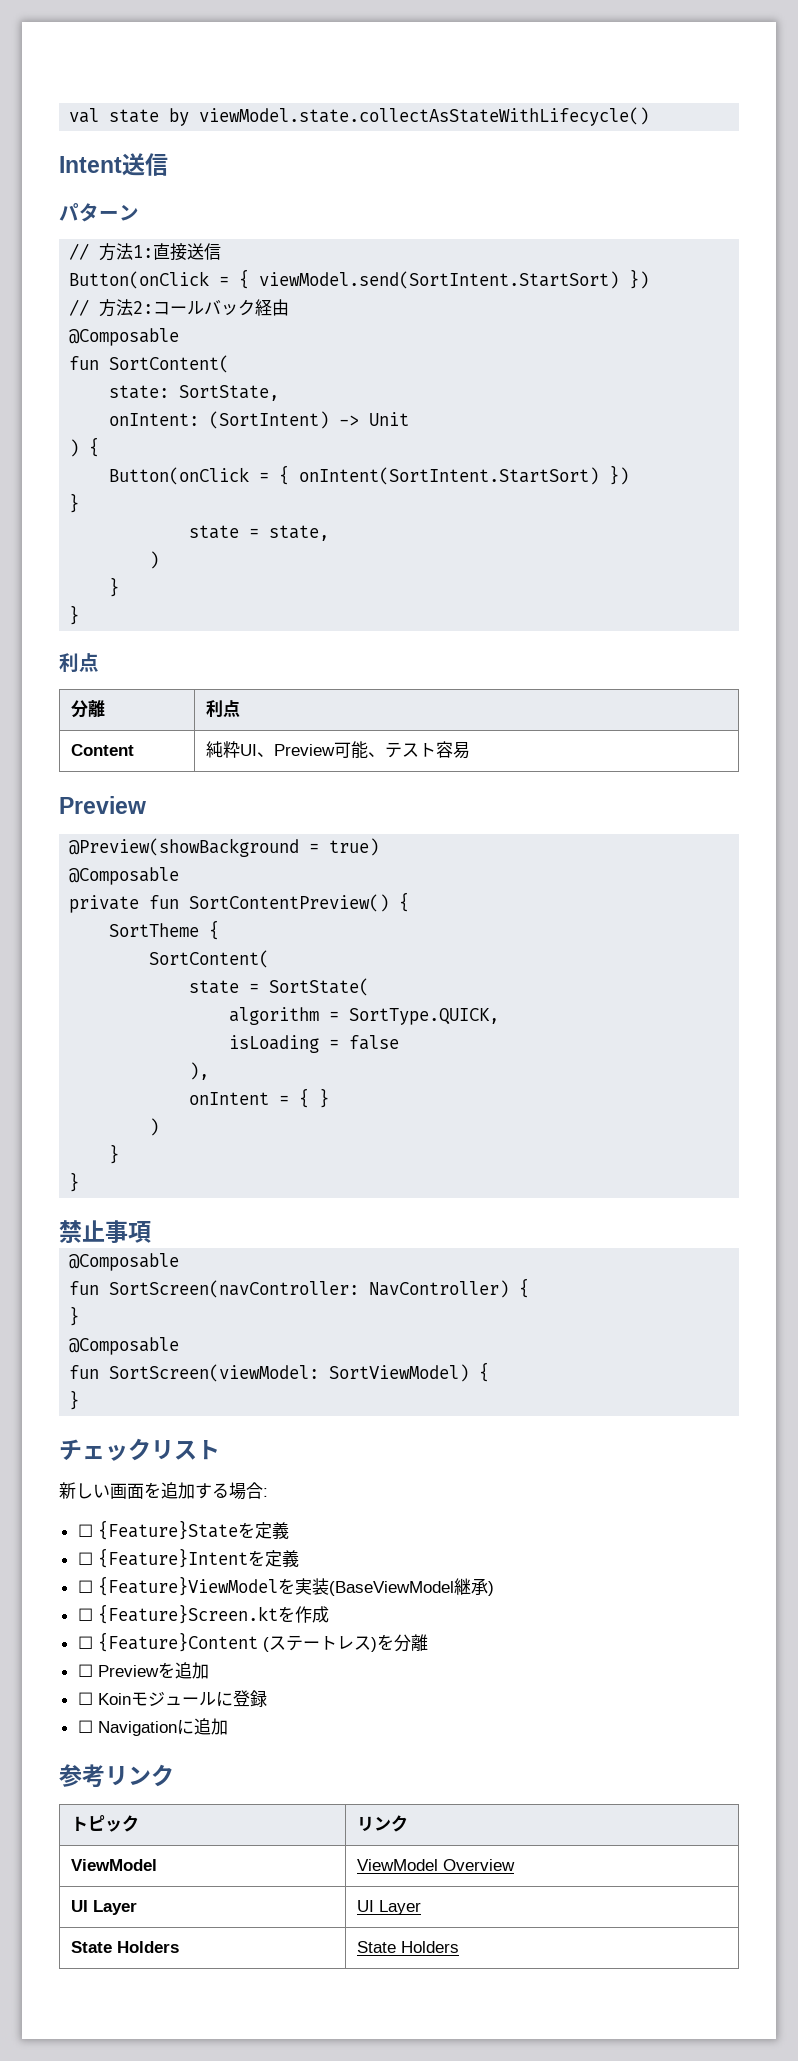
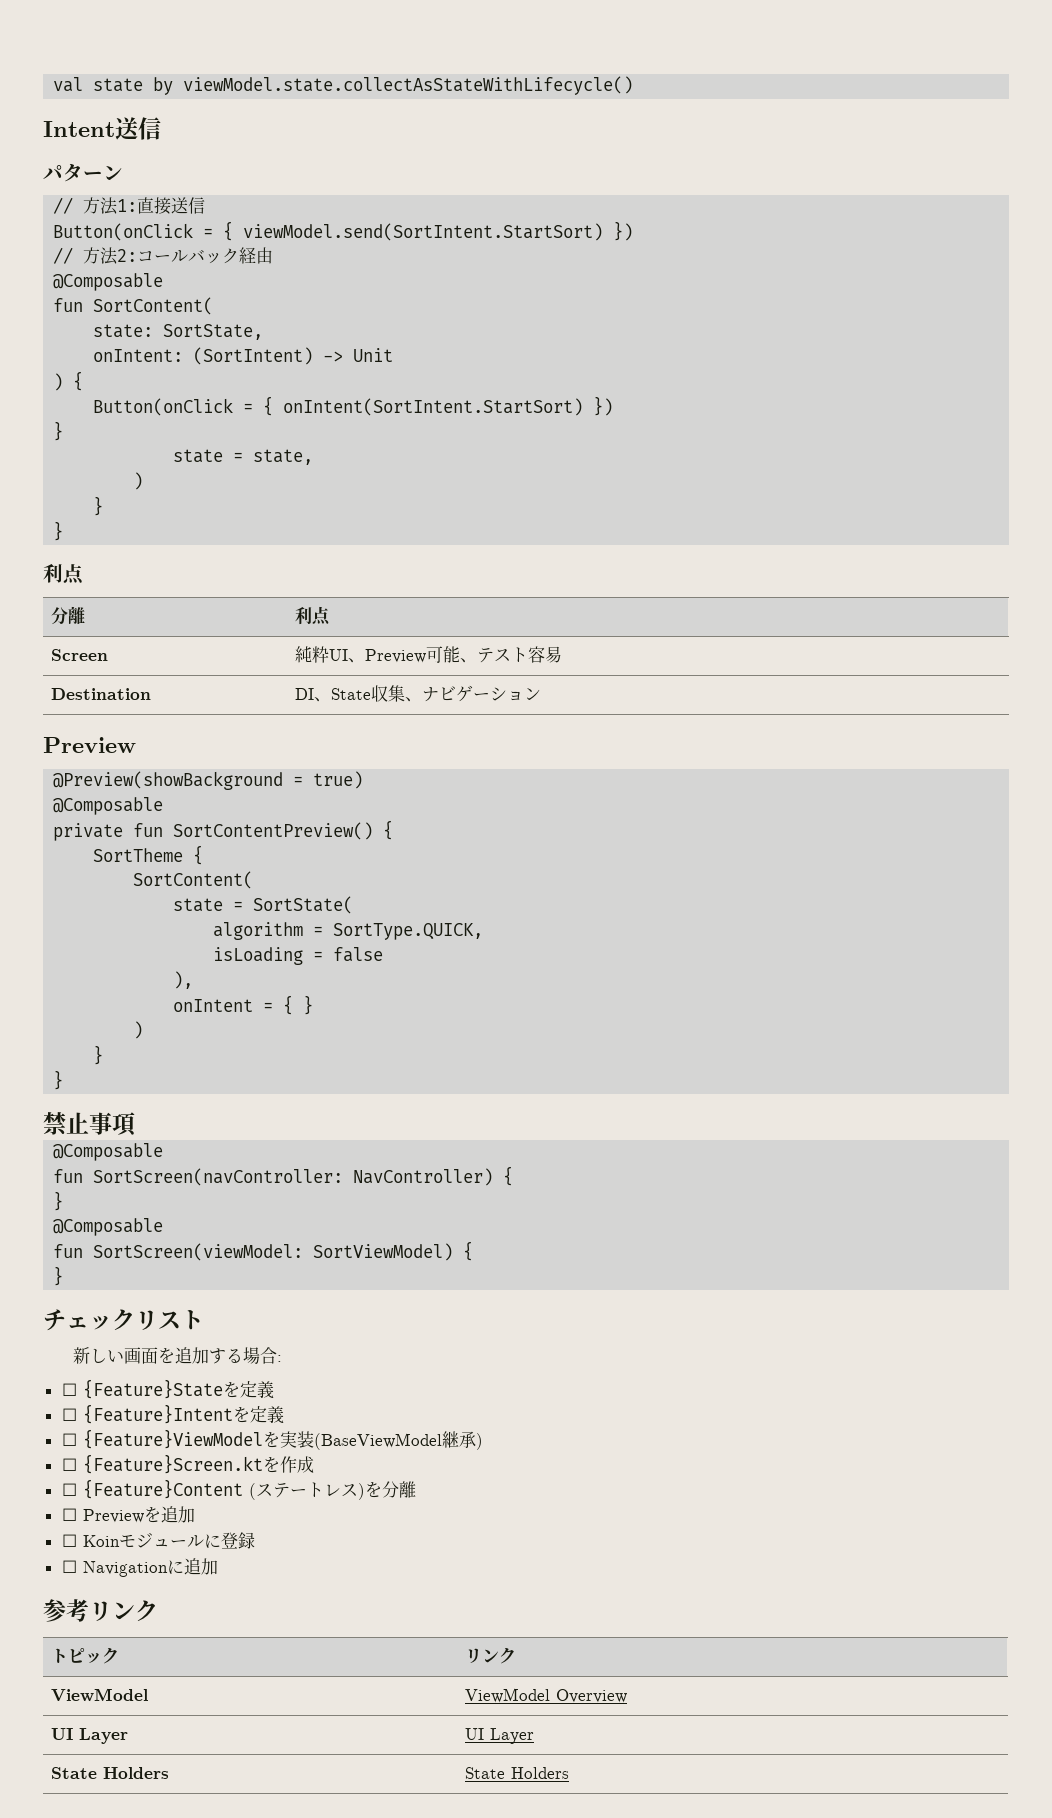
- Content | 純粋UI、Preview可能、テスト容易
+ Screen | 純粋UI、Preview可能、テスト容易
+ Destination | DI、State収集、ナビゲーション

